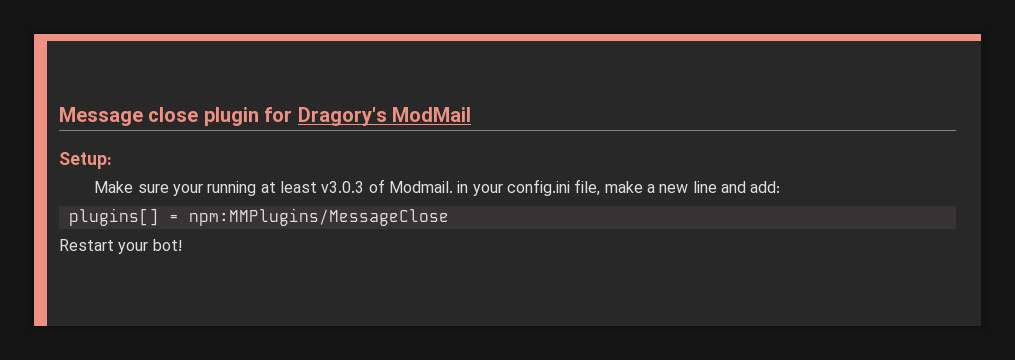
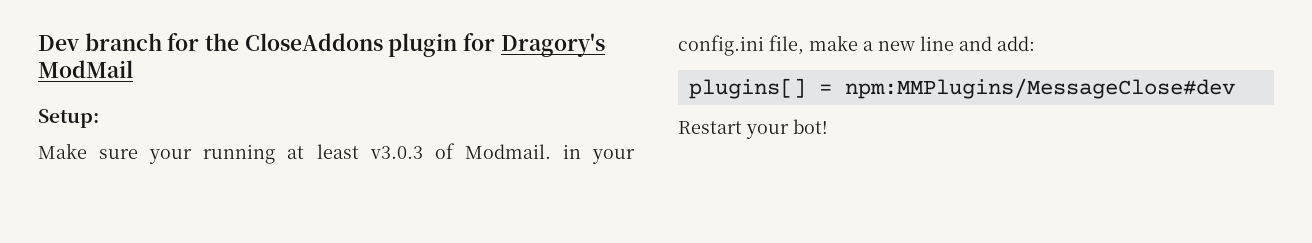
- Message close plugin for Dragory's ModMail
+ Dev branch for the CloseAddons plugin for Dragory's ModMail
- plugins[] = npm:MMPlugins/MessageClose
+ plugins[] = npm:MMPlugins/MessageClose#dev

